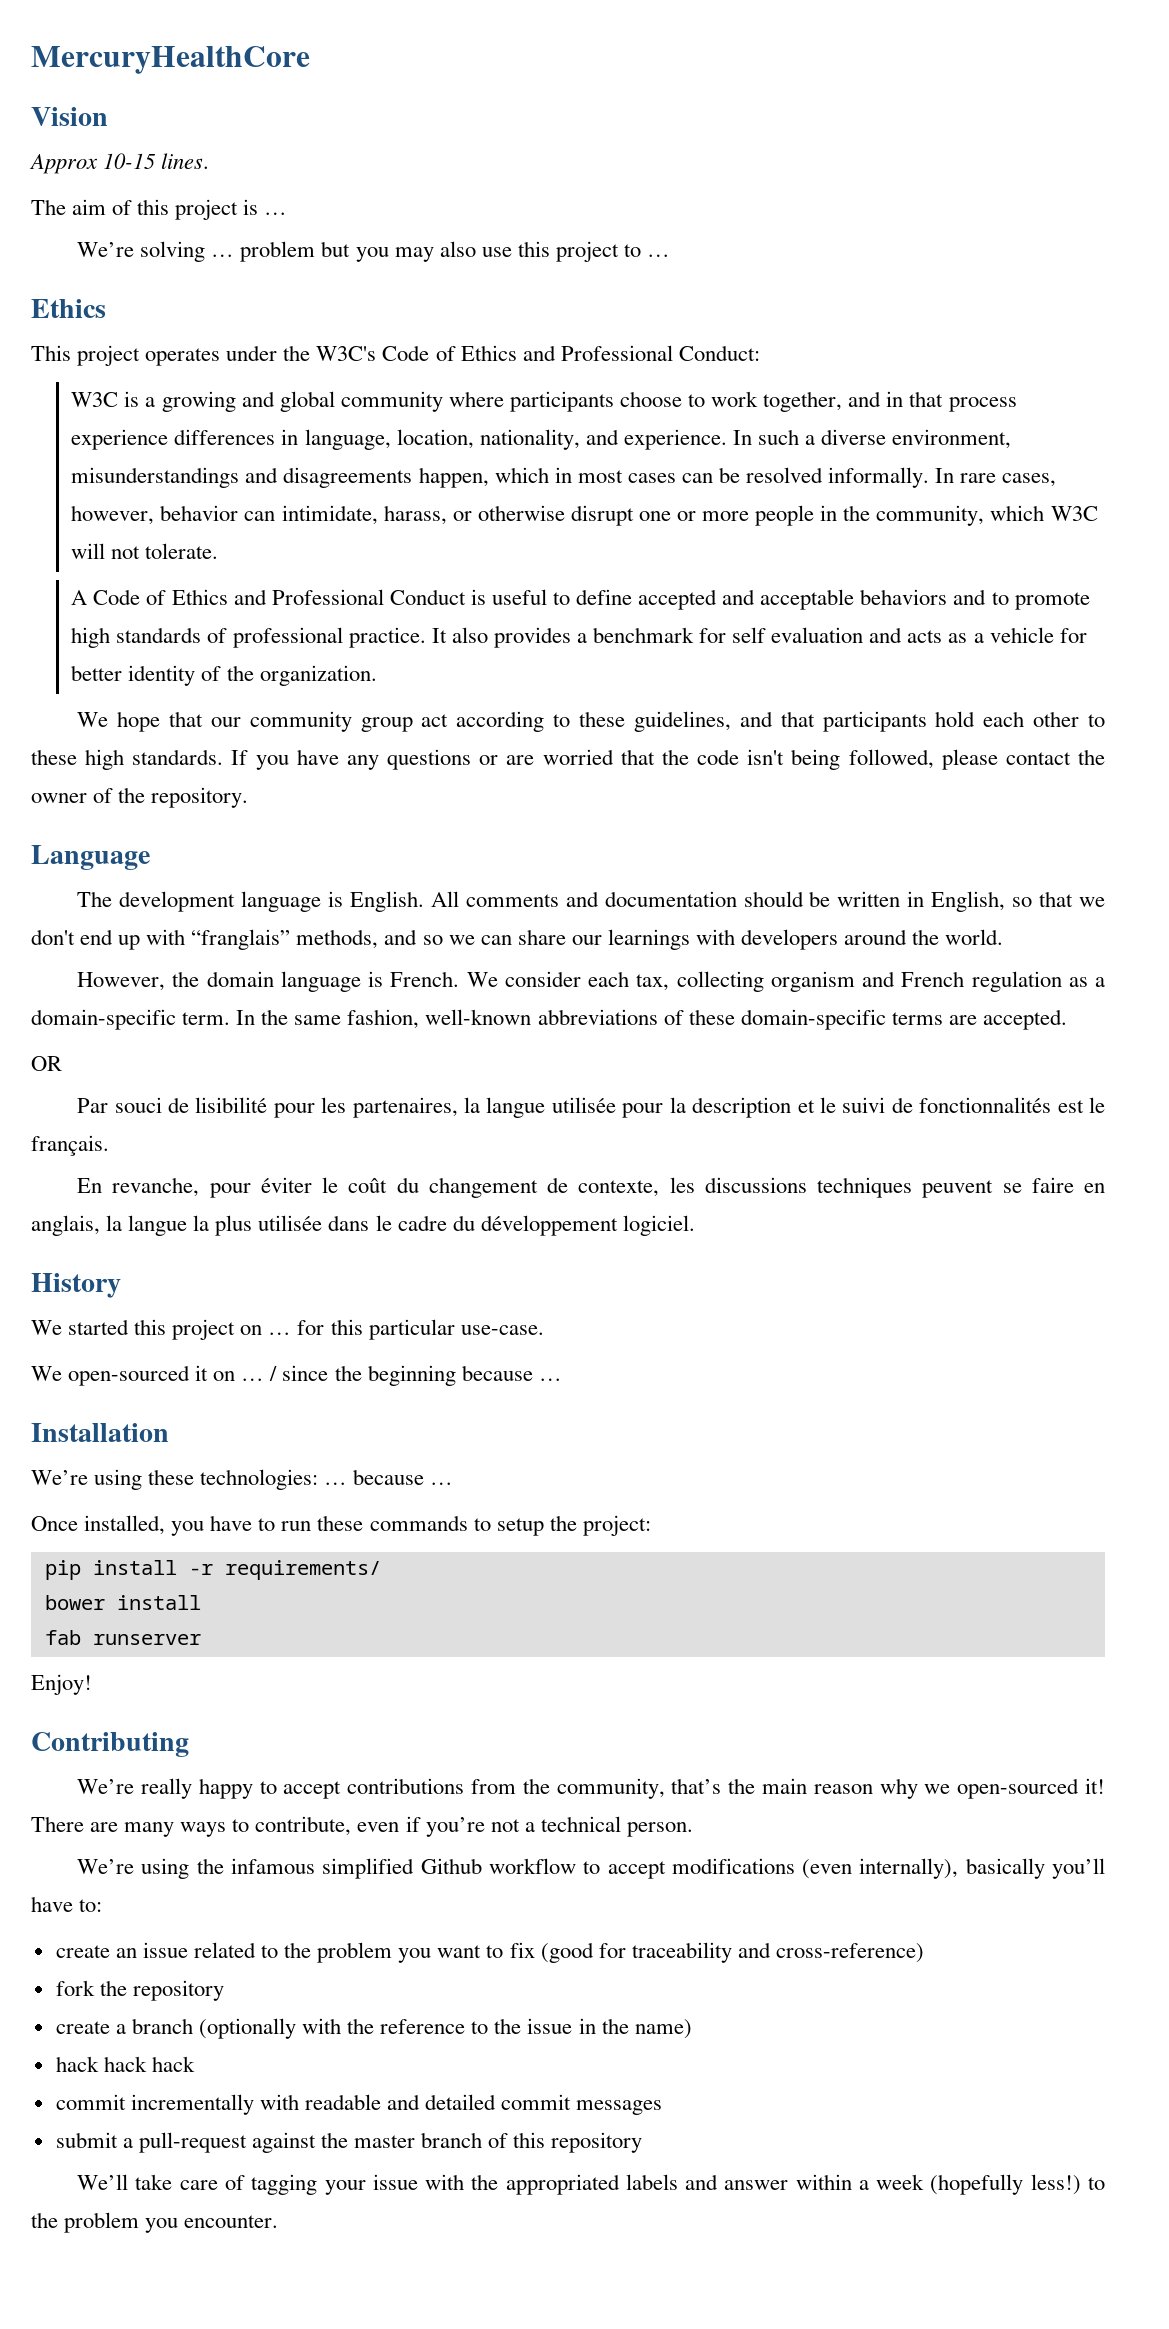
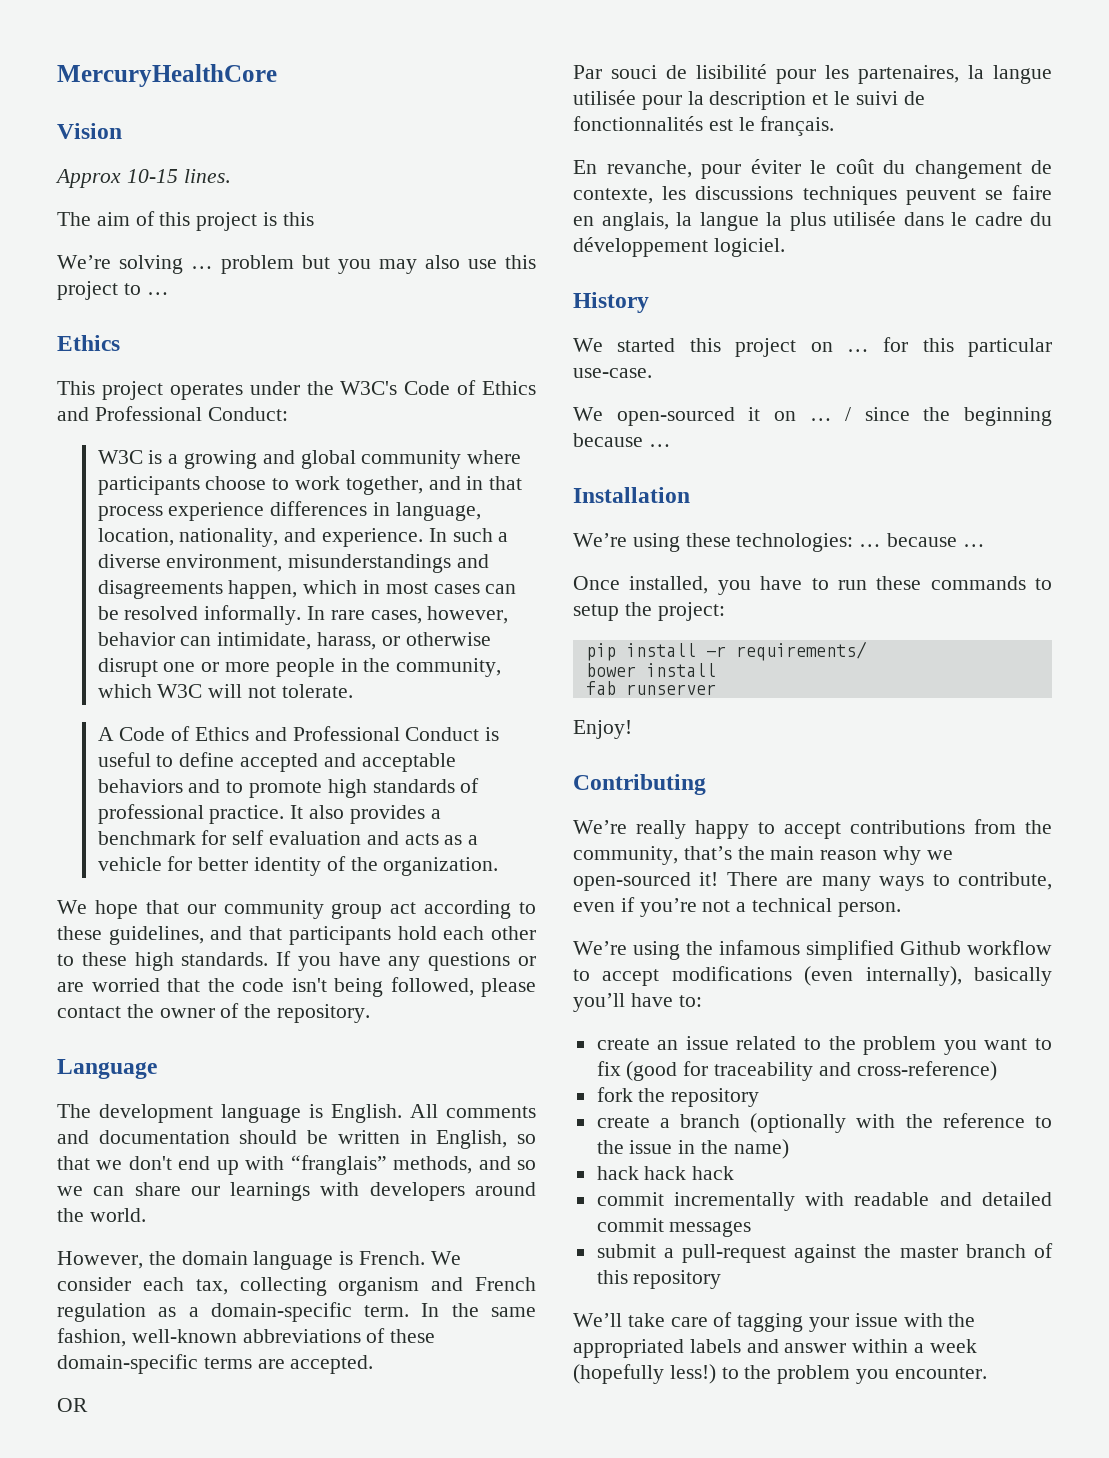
- The aim of this project is …
+ The aim of this project is this

